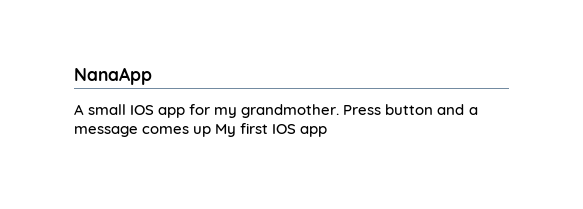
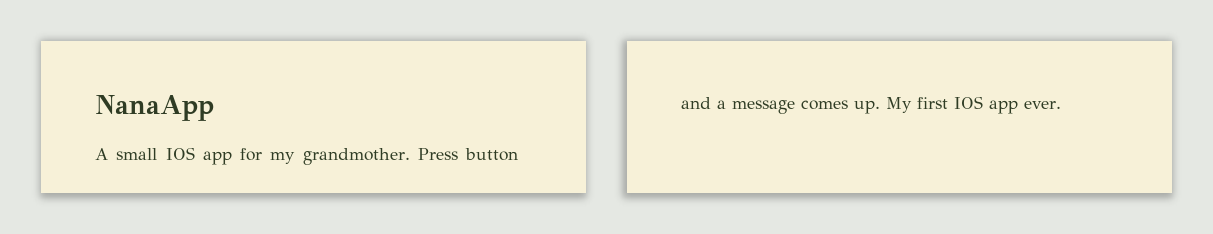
- Press button and a message comes up My first IOS app
+ Press button and a message comes up. My first IOS app ever.

